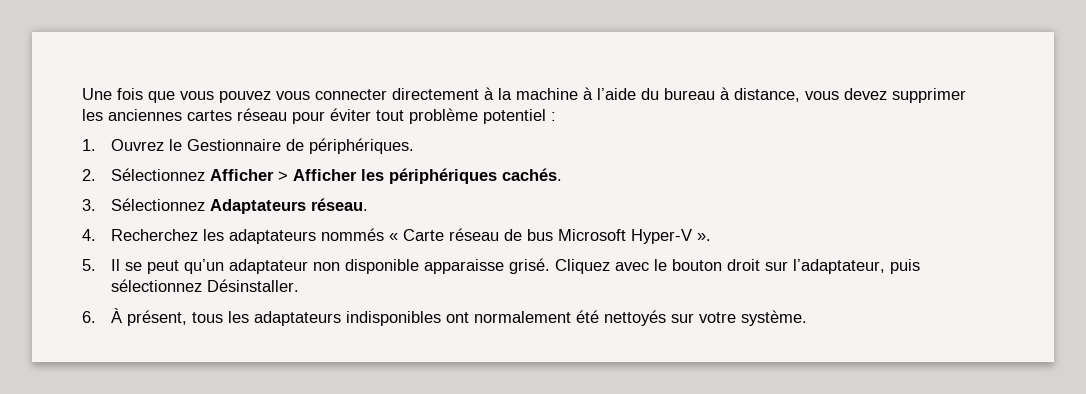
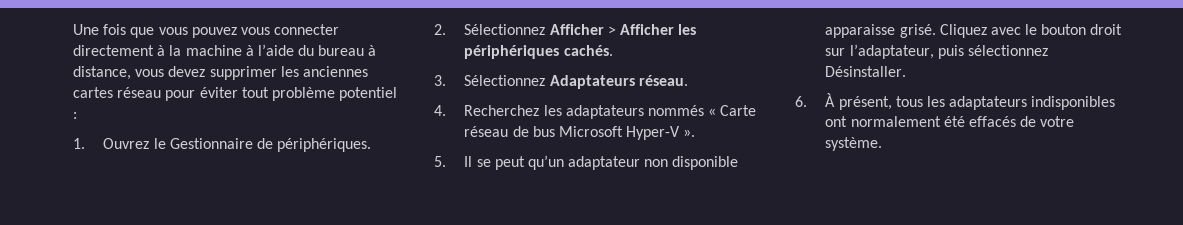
- 6. À présent, tous les adaptateurs indisponibles ont normalement été nettoyés sur votre système.
+ 6. À présent, tous les adaptateurs indisponibles ont normalement été effacés de votre système.

